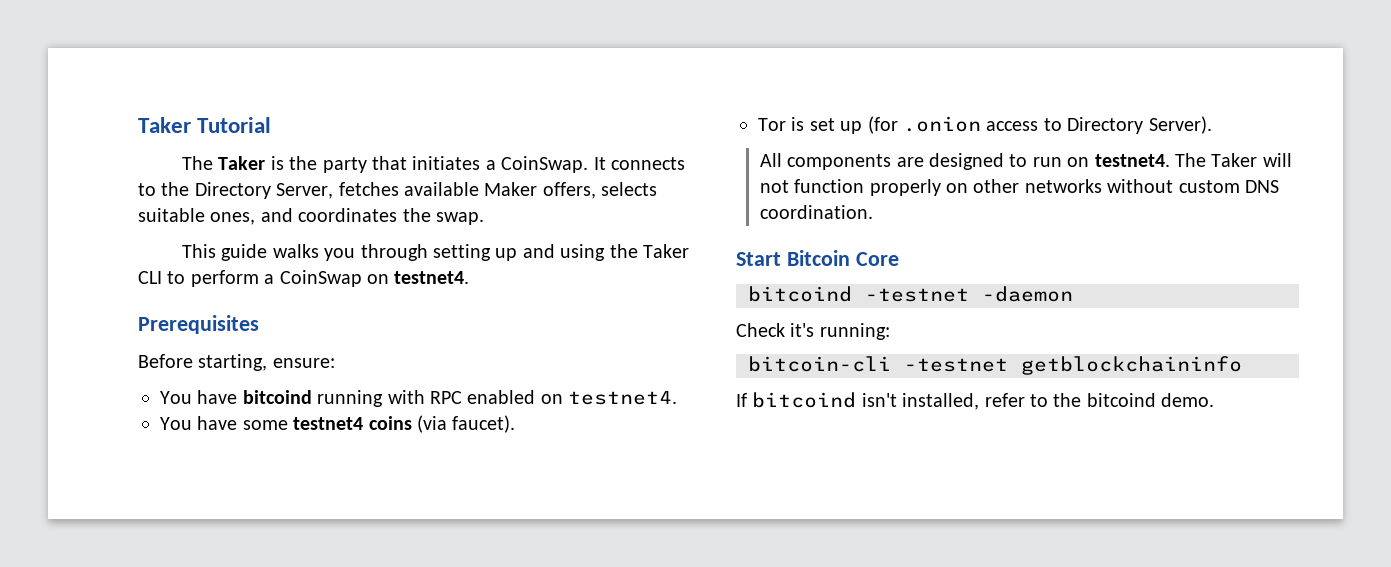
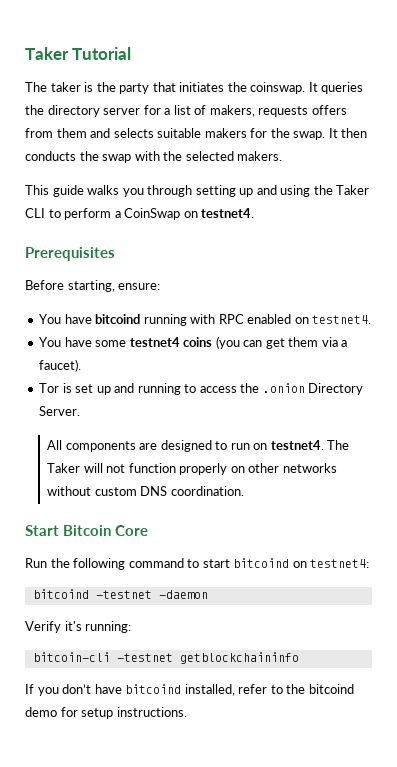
- The Taker is the party that initiates a CoinSwap. It connects to the Directory Server, fetches available Maker offers, selects suitable ones, and coordinates the swap.
+ The taker is the party that initiates the coinswap. It queries the directory server for a list of makers, requests offers from them and selects suitable makers for the swap. It then conducts the swap with the selected makers.
- You have some testnet4 coins (via faucet).
+ You have some testnet4 coins (you can get them via a faucet).
- Tor is set up (for .onion access to Directory Server).
+ Tor is set up and running to access the .onion Directory Server.
+ Run the following command to start bitcoind on testnet4:
- Check it's running:
+ Verify it's running:
- If bitcoind isn't installed, refer to the bitcoind demo.
+ If you don’t have bitcoind installed, refer to the bitcoind demo for setup instructions.

